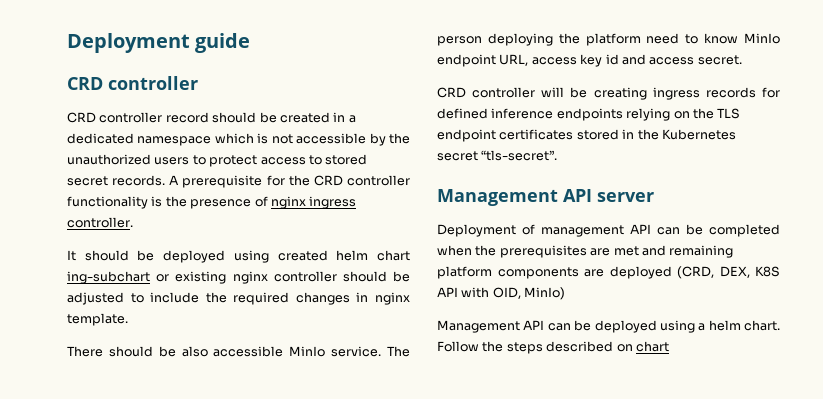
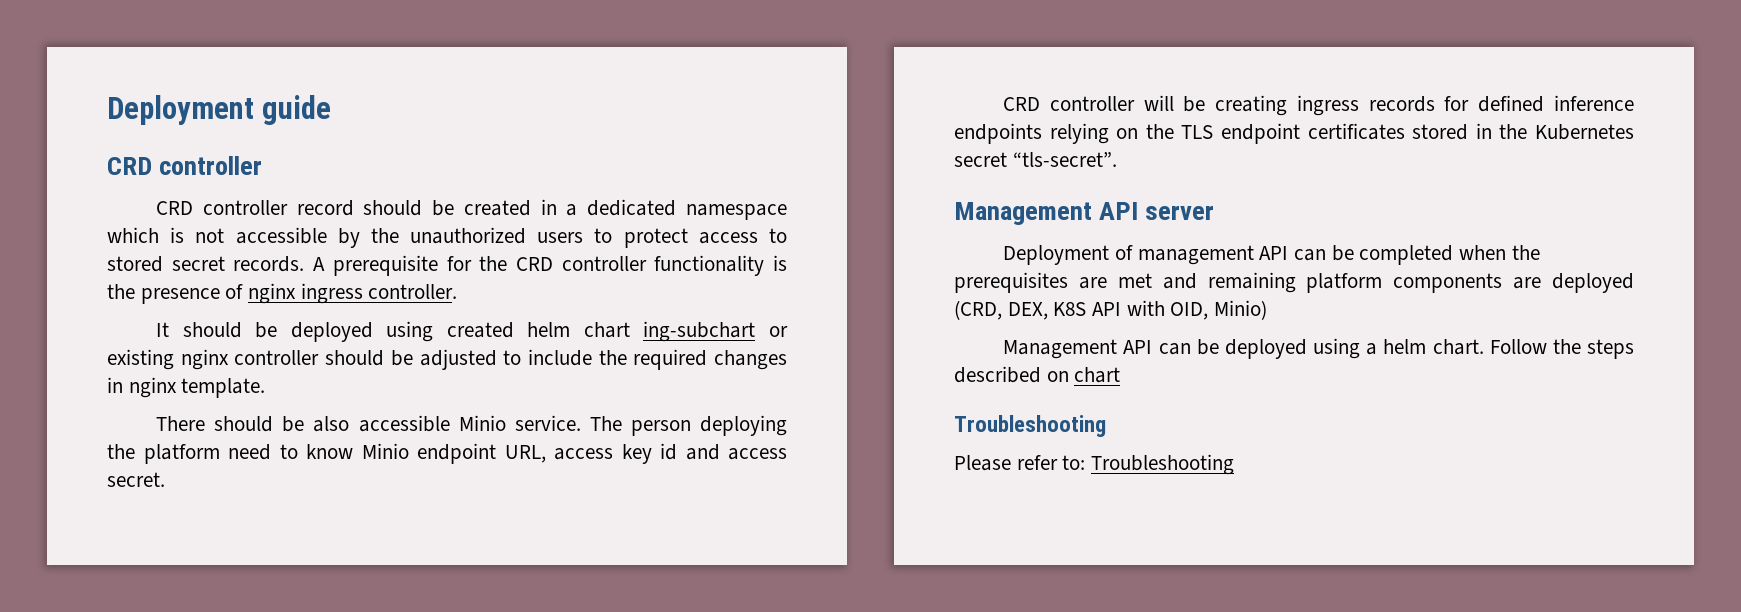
- There should be also accessible MinIo service.
+ There should be also accessible Minio service.
- The person deploying the platform need to know MinIo endpoint URL, access key id and access secret.
+ The person deploying the platform need to know Minio endpoint URL, access key id and access secret.
- Deployment of management API can be completed when the prerequisites are met and remaining platform components are deployed (CRD, DEX, K8S API with OID, MinIo)
+ Deployment of management API can be completed when the prerequisites are met and remaining platform components are deployed (CRD, DEX, K8S API with OID, Minio)
  Follow the steps described on chart
+ Troubleshooting
+ Please refer to: Troubleshooting

